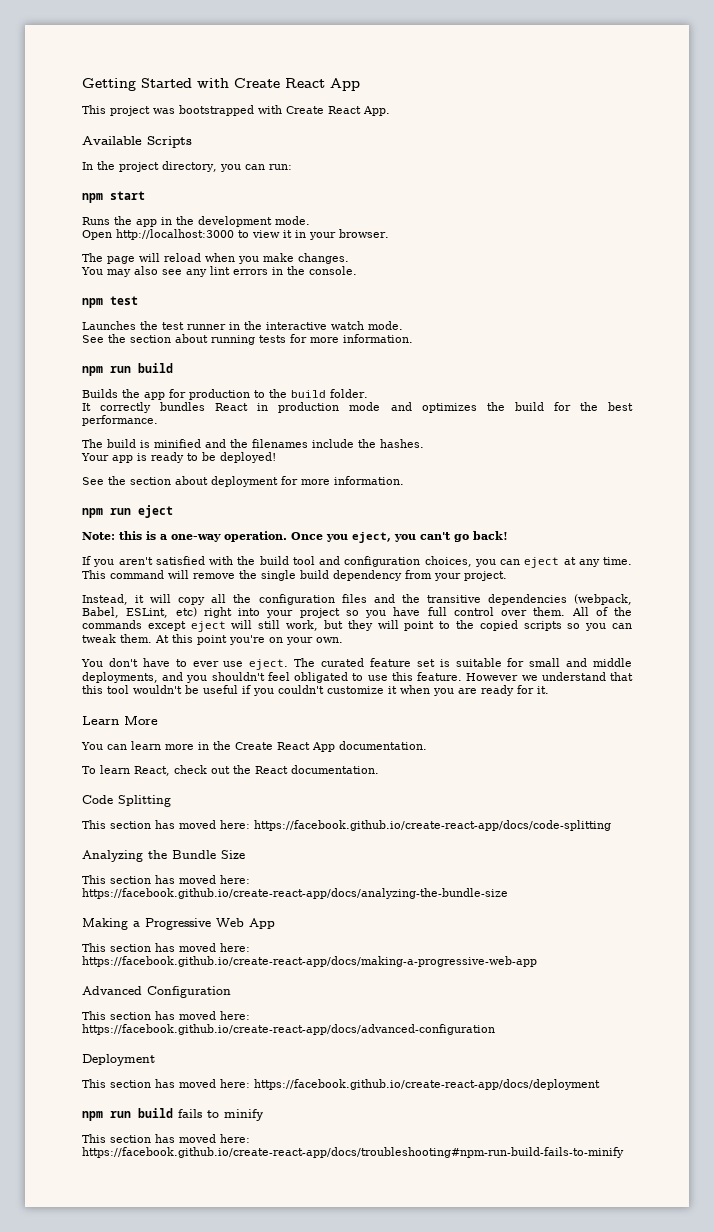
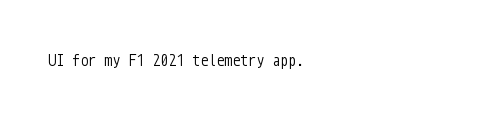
- Getting Started with Create React App
- This project was bootstrapped with Create React App.
- Available Scripts
- In the project directory, you can run:
- npm start
- Runs the app in the development mode.
- Open http://localhost:3000 to view it in your browser.
- The page will reload when you make changes.
- You may also see any lint errors in the console.
- npm test
- Launches the test runner in the interactive watch mode.
- See the section about running tests for more information.
- npm run build
- Builds the app for production to the build folder.
- It correctly bundles React in production mode and optimizes the build for the best performance.
- The build is minified and the filenames include the hashes.
- Your app is ready to be deployed!
- See the section about deployment for more information.
- npm run eject
- Note: this is a one-way operation. Once you eject, you can't go back!
- If you aren't satisfied with the build tool and configuration choices, you can eject at any time. This command will remove the single build dependency from your project.
- Instead, it will copy all the configuration files and the transitive dependencies (webpack, Babel, ESLint, etc) right into your project so you have full control over them. All of the commands except eject will still work, but they will point to the copied scripts so you can tweak them. At this point you're on your own.
- You don't have to ever use eject. The curated feature set is suitable for small and middle deployments, and you shouldn't feel obligated to use this feature. However we understand that this tool wouldn't be useful if you couldn't customize it when you are ready for it.
- Learn More
- You can learn more in the Create React App documentation.
- To learn React, check out the React documentation.
- Code Splitting
- This section has moved here: https://facebook.github.io/create-react-app/docs/code-splitting
- Analyzing the Bundle Size
- This section has moved here: https://facebook.github.io/create-react-app/docs/analyzing-the-bundle-size
- Making a Progressive Web App
- This section has moved here: https://facebook.github.io/create-react-app/docs/making-a-progressive-web-app
- Advanced Configuration
- This section has moved here: https://facebook.github.io/create-react-app/docs/advanced-configuration
- Deployment
- This section has moved here: https://facebook.github.io/create-react-app/docs/deployment
- npm run build fails to minify
- This section has moved here: https://facebook.github.io/create-react-app/docs/troubleshooting#npm-run-build-fails-to-minify
+ UI for my F1 2021 telemetry app.

